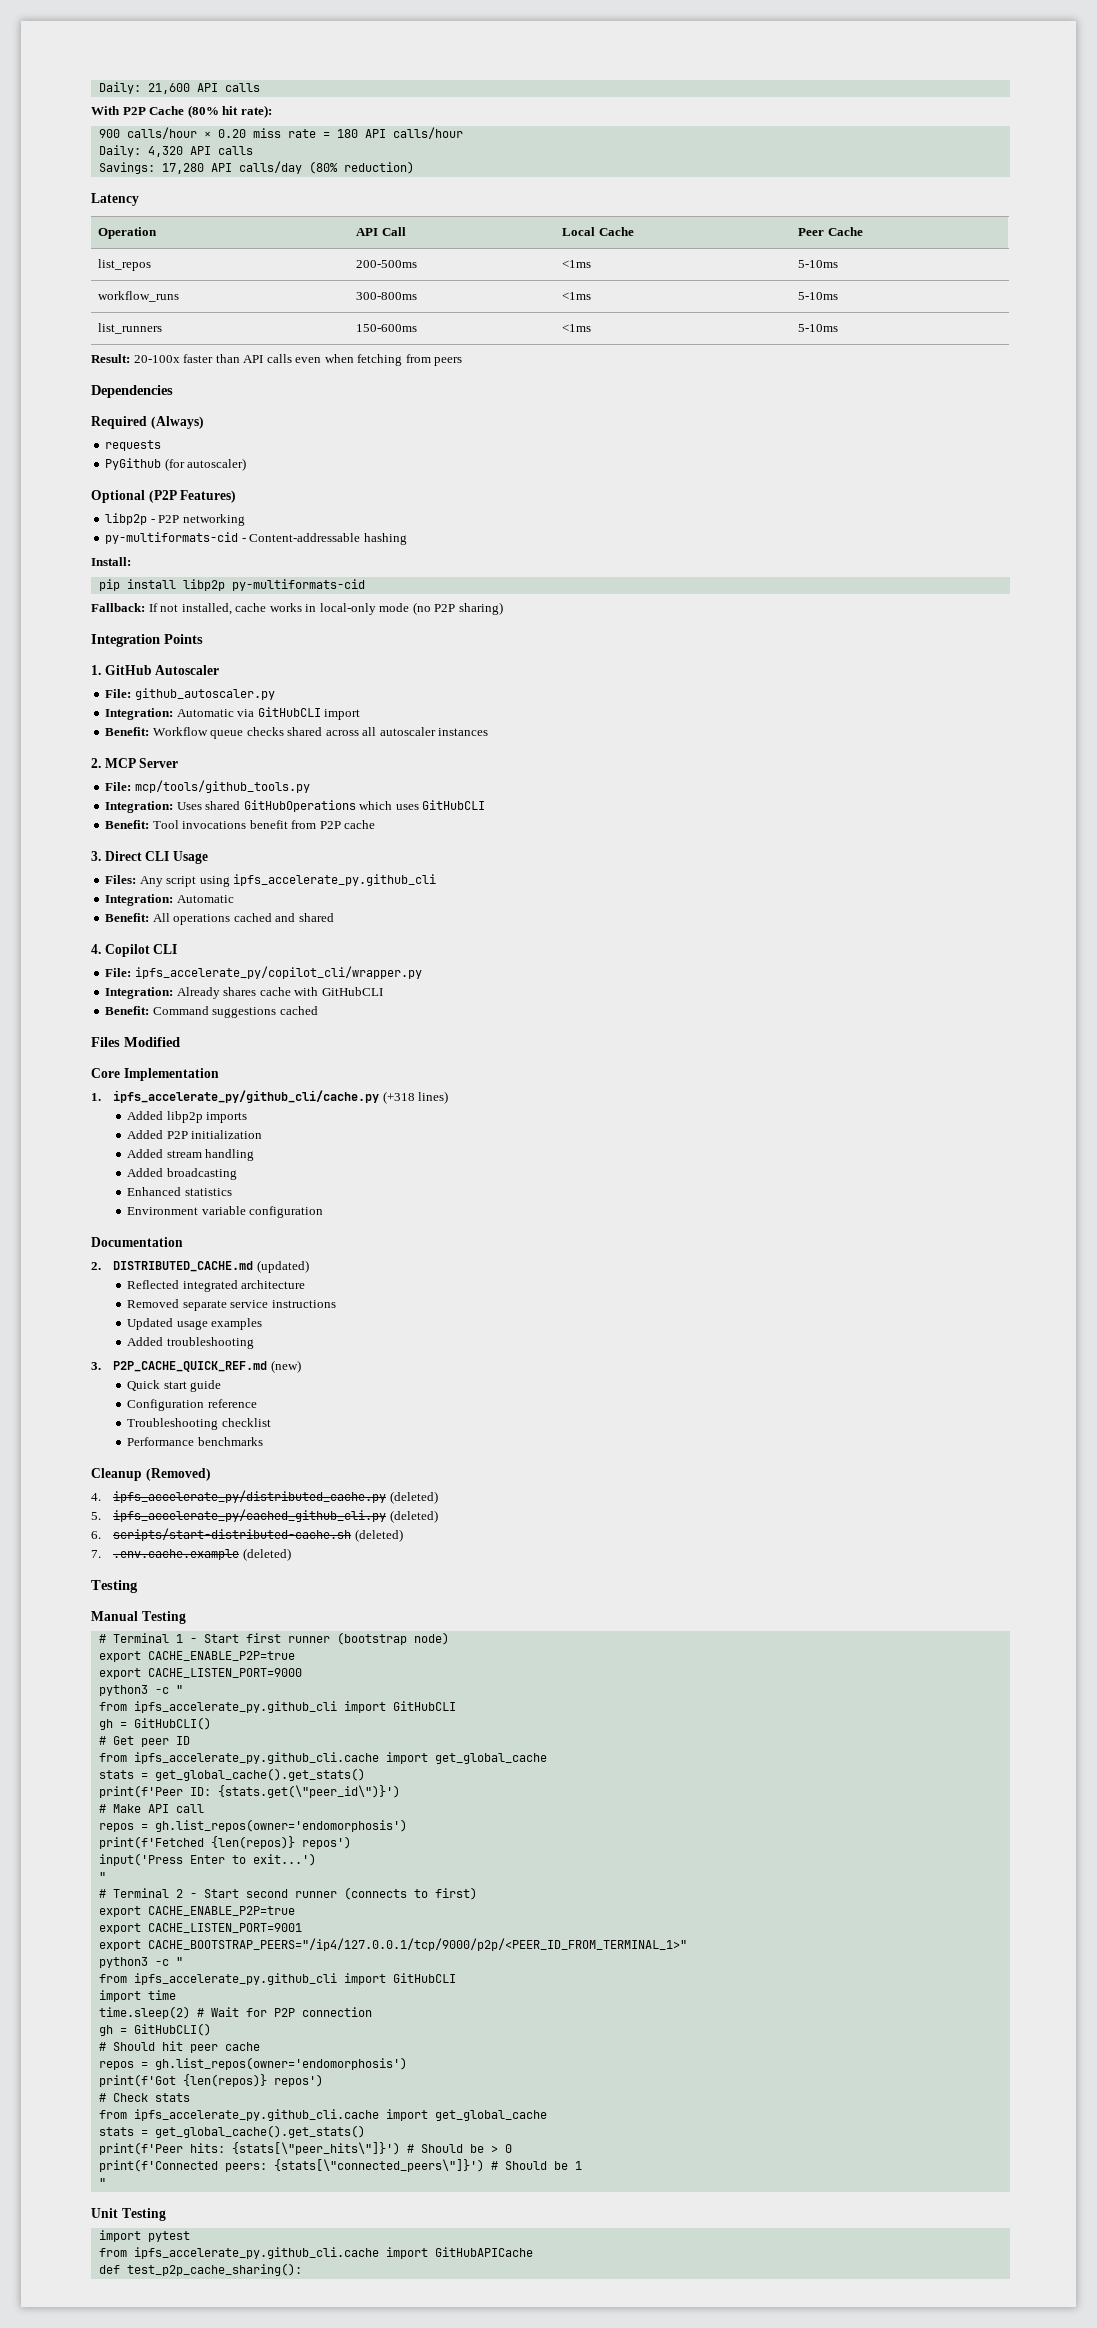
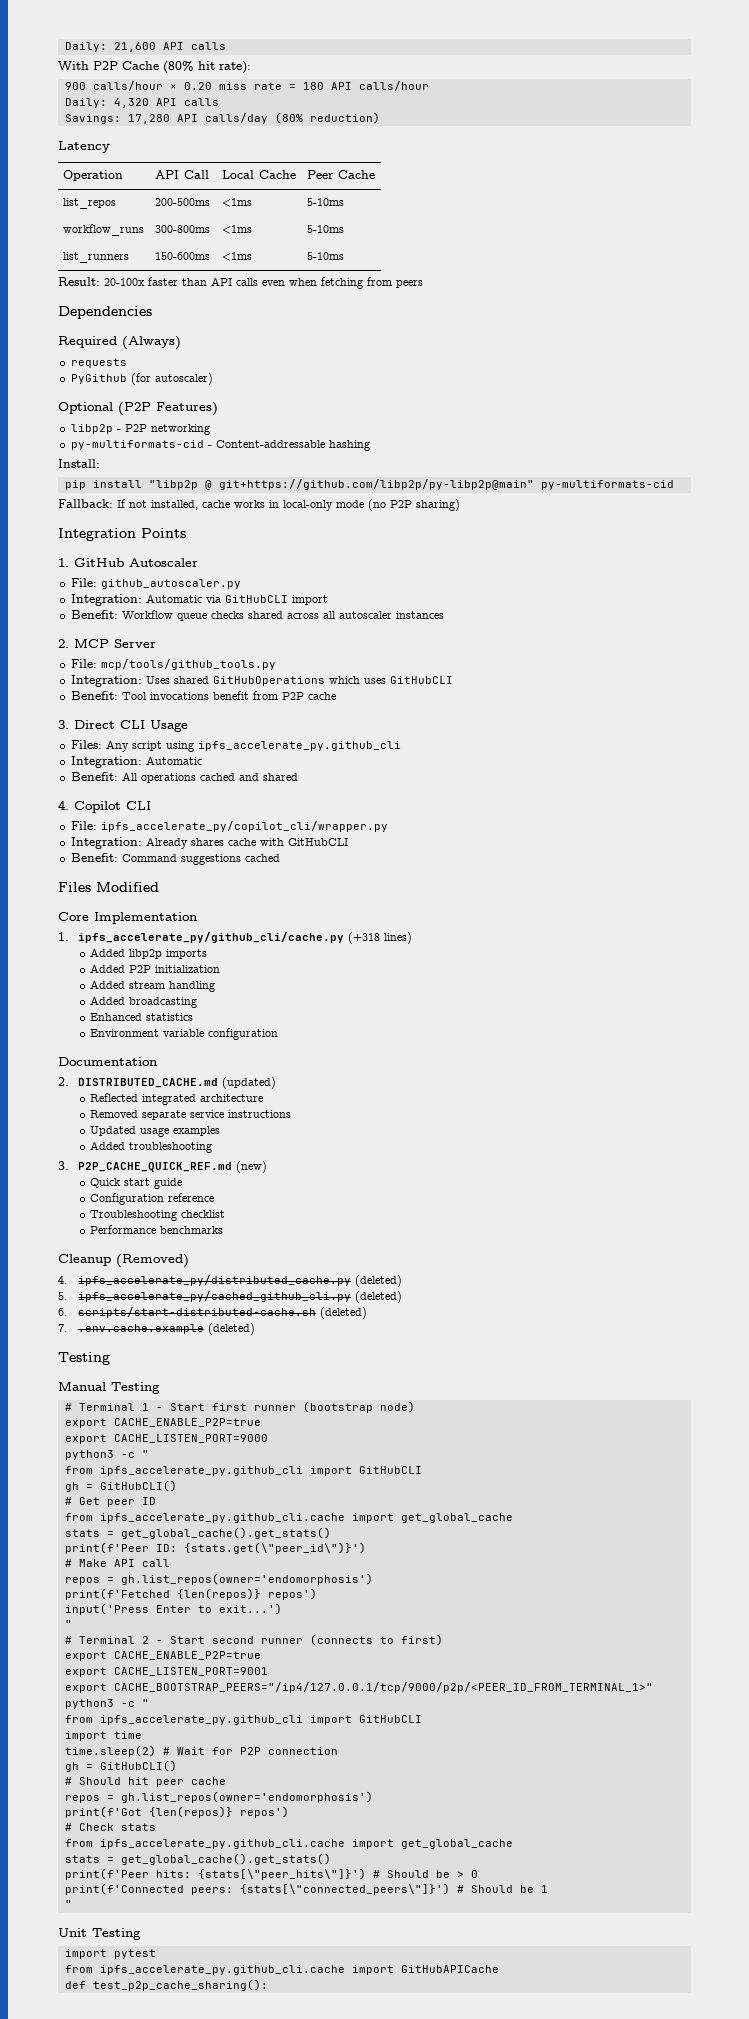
- pip install libp2p py-multiformats-cid
+ pip install "libp2p @ git+https://github.com/libp2p/py-libp2p@main" py-multiformats-cid

